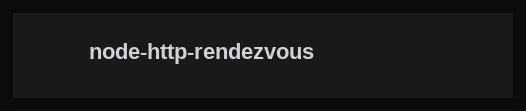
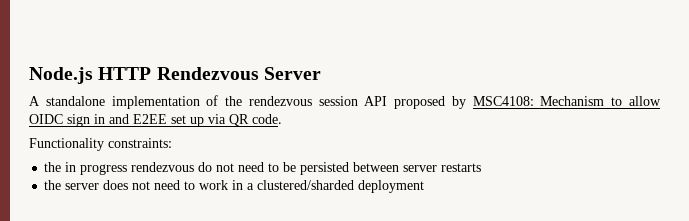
- node-http-rendezvous
+ Node.js HTTP Rendezvous Server
+ A standalone implementation of the rendezvous session API proposed by MSC4108: Mechanism to allow OIDC sign in and E2EE set up via QR code.
+ Functionality constraints:
+ the in progress rendezvous do not need to be persisted between server restarts
+ the server does not need to work in a clustered/sharded deployment

